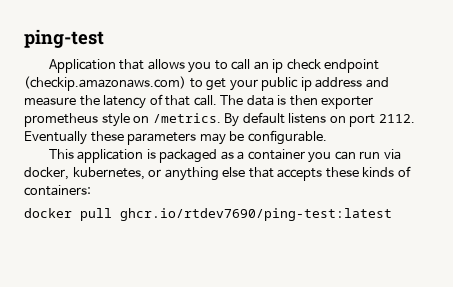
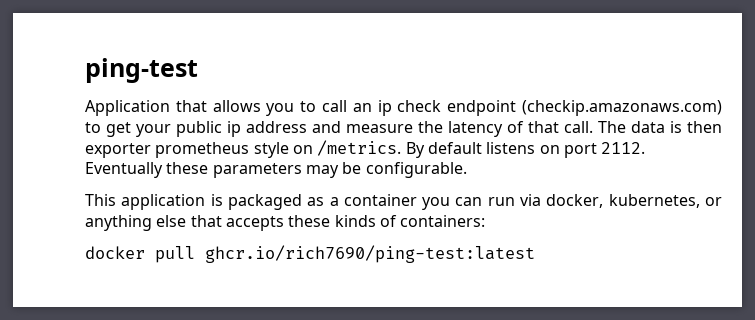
- docker pull ghcr.io/rtdev7690/ping-test:latest
+ docker pull ghcr.io/rich7690/ping-test:latest

